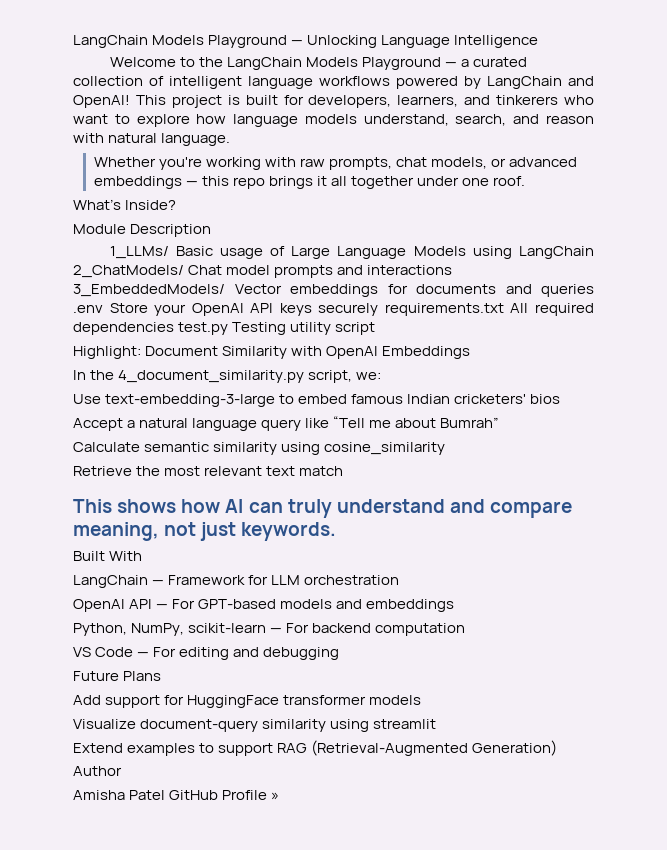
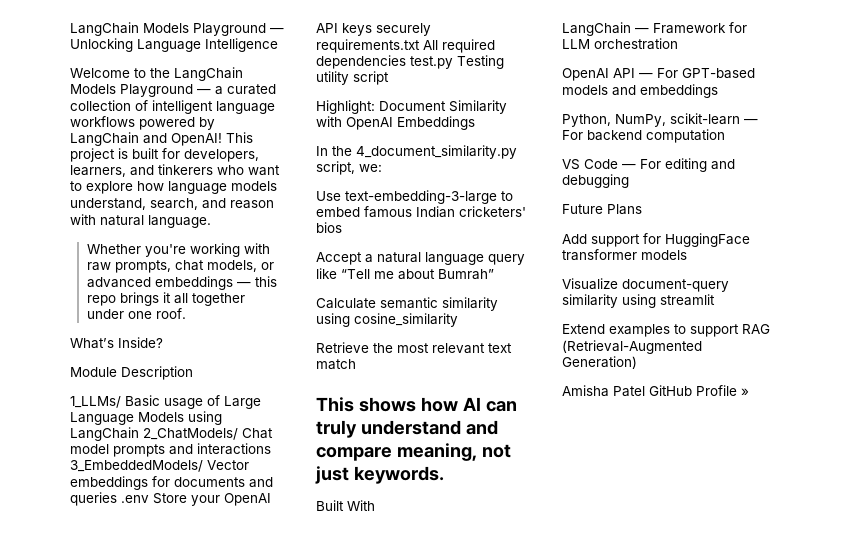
- Author

